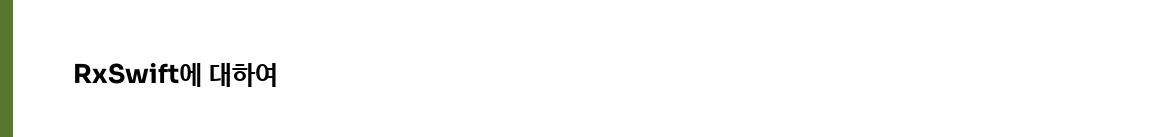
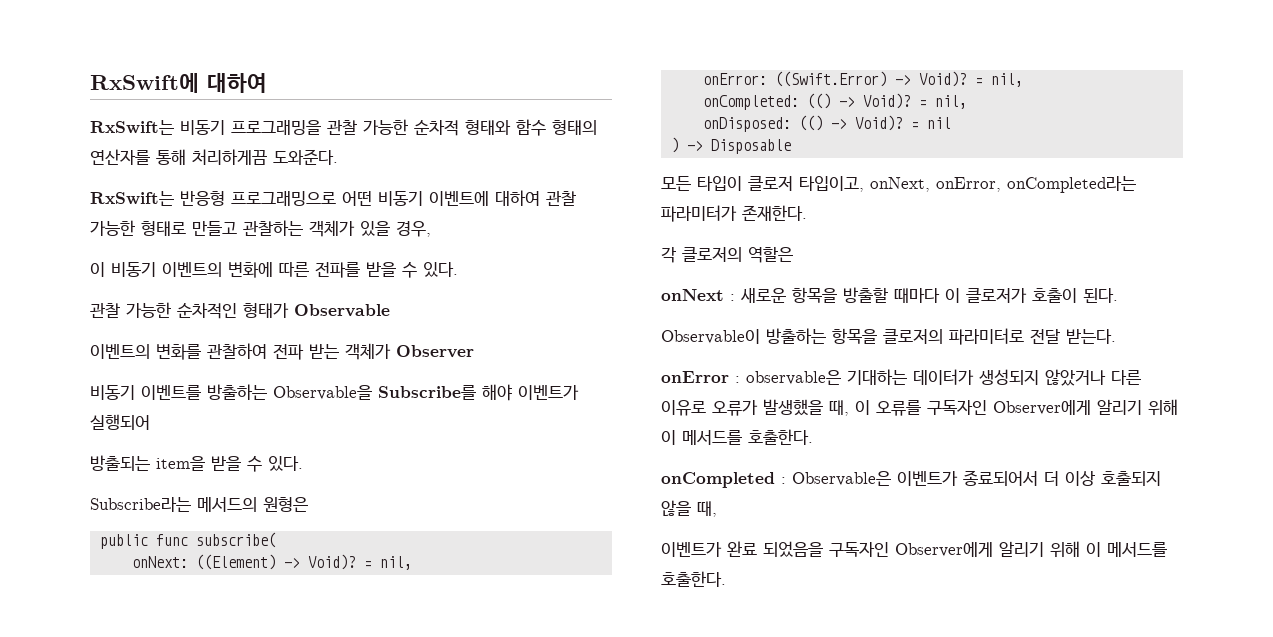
+ RxSwift는 비동기 프로그래밍을 관찰 가능한 순차적 형태와 함수 형태의 연산자를 통해 처리하게끔 도와준다.
+ RxSwift는 반응형 프로그래밍으로 어떤 비동기 이벤트에 대하여 관찰 가능한 형태로 만들고 관찰하는 객체가 있을 경우,
+ 이 비동기 이벤트의 변화에 따른 전파를 받을 수 있다.
+ 관찰 가능한 순차적인 형태가 Observable
+ 이벤트의 변화를 관찰하여 전파 받는 객체가 Observer
+ 비동기 이벤트를 방출하는 Observable을 Subscribe를 해야 이벤트가 실행되어
+ 방출되는 item을 받을 수 있다.
+ Subscribe라는 메서드의 원형은
+ public func subscribe(
+ onNext: ((Element) -> Void)? = nil,
+ onError: ((Swift.Error) -> Void)? = nil,
+ onCompleted: (() -> Void)? = nil,
+ onDisposed: (() -> Void)? = nil
+ ) -> Disposable
+ 모든 타입이 클로저 타입이고, onNext, onError, onCompleted라는 파라미터가 존재한다.
+ 각 클로저의 역할은
+ onNext : 새로운 항목을 방출할 때마다 이 클로저가 호출이 된다.
+ Observable이 방출하는 항목을 클로저의 파라미터로 전달 받는다.
+ onError : observable은 기대하는 데이터가 생성되지 않았거나 다른 이유로 오류가 발생했을 때, 이 오류를 구독자인 Observer에게 알리기 위해 이 메서드를 호출한다.
+ onCompleted : Observable은 이벤트가 종료되어서 더 이상 호출되지 않을 때,
+ 이벤트가 완료 되었음을 구독자인 Observer에게 알리기 위해 이 메서드를 호출한다.

